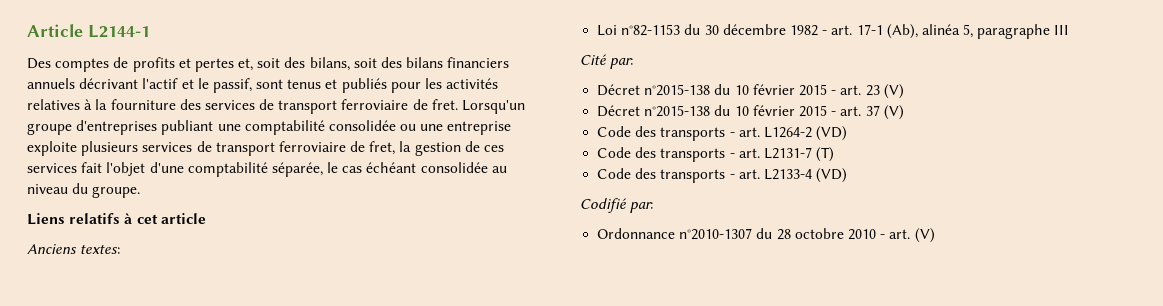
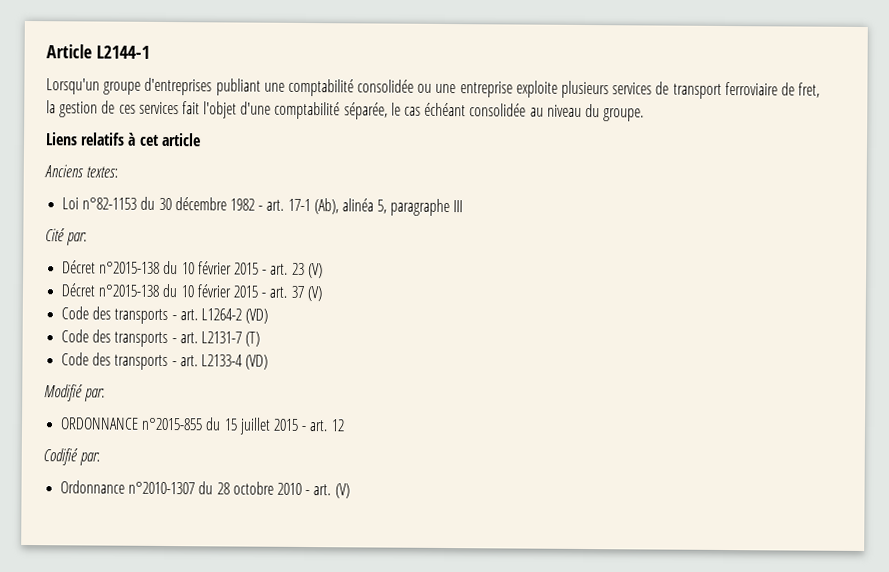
- Des comptes de profits et pertes et, soit des bilans, soit des bilans financiers annuels décrivant l'actif et le passif, sont tenus et publiés pour les activités relatives à la fourniture des services de transport ferroviaire de fret.
+ Modifié par:
+ ORDONNANCE n°2015-855 du 15 juillet 2015 - art. 12

